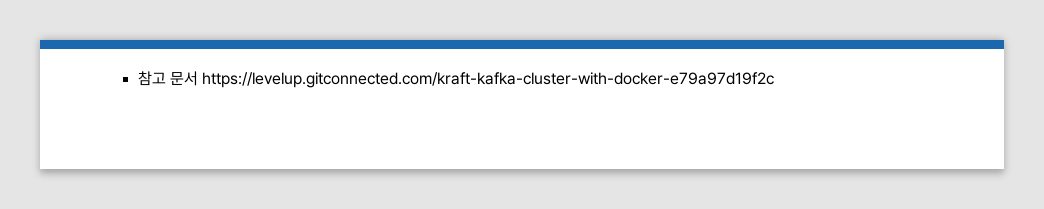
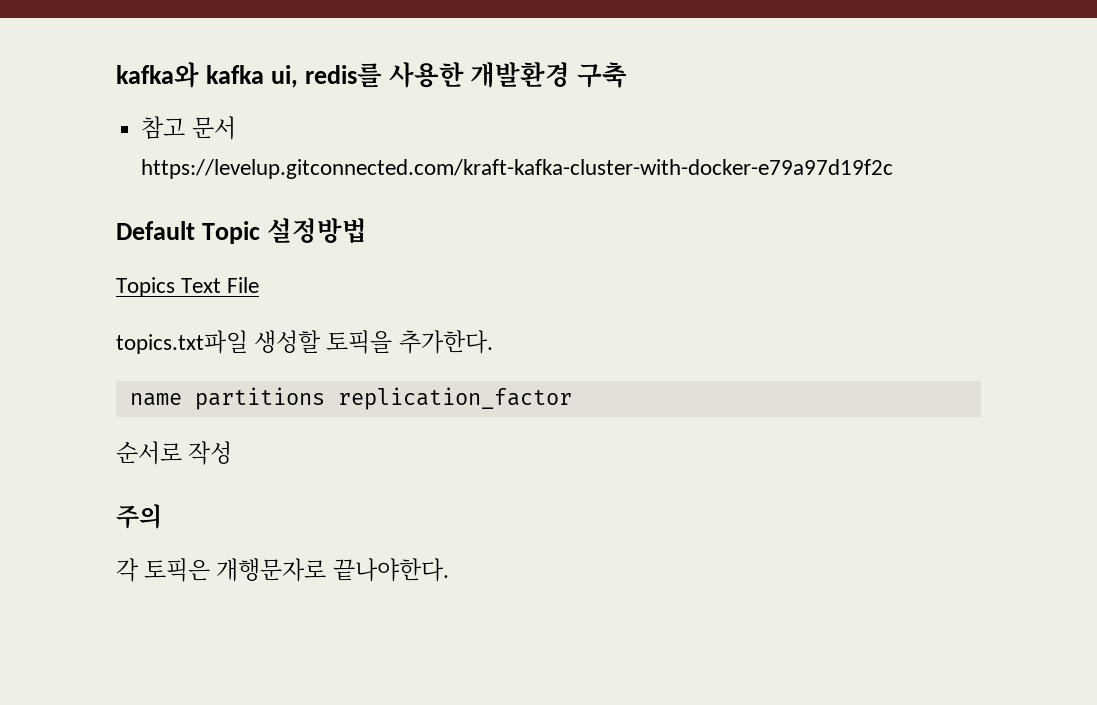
+ kafka와 kafka ui, redis를 사용한 개발환경 구축
  참고 문서 https://levelup.gitconnected.com/kraft-kafka-cluster-with-docker-e79a97d19f2c
+ Default Topic 설정방법
+ Topics Text File
+ topics.txt파일 생성할 토픽을 추가한다.
+ name partitions replication_factor
+ 순서로 작성
+ 주의
+ 각 토픽은 개행문자로 끝나야한다.

